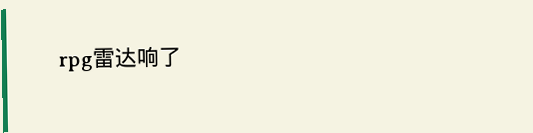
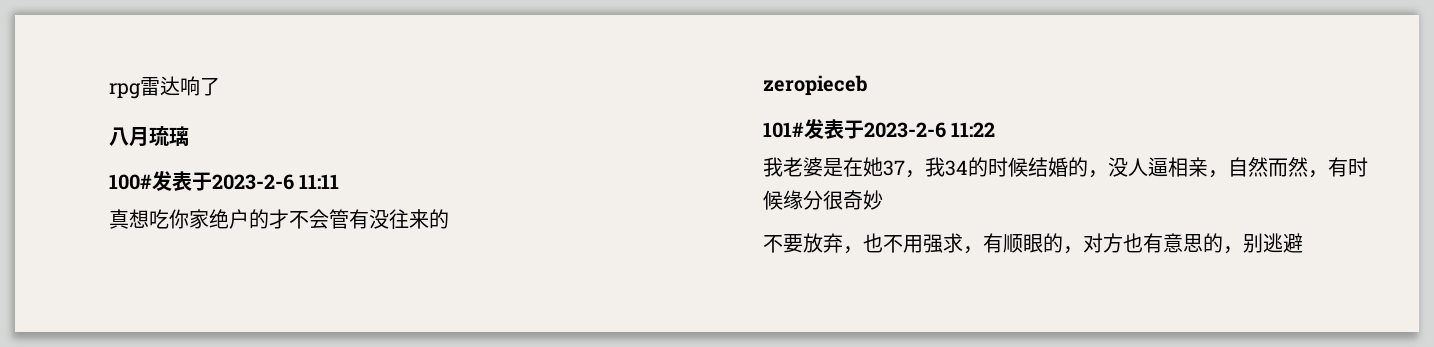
+ 八月琉璃
+ 100#发表于2023-2-6 11:11
+ 真想吃你家绝户的才不会管有没往来的
+ zeropieceb
+ 101#发表于2023-2-6 11:22
+ 我老婆是在她37，我34的时候结婚的，没人逼相亲，自然而然，有时候缘分很奇妙
+ 不要放弃，也不用强求，有顺眼的，对方也有意思的，别逃避

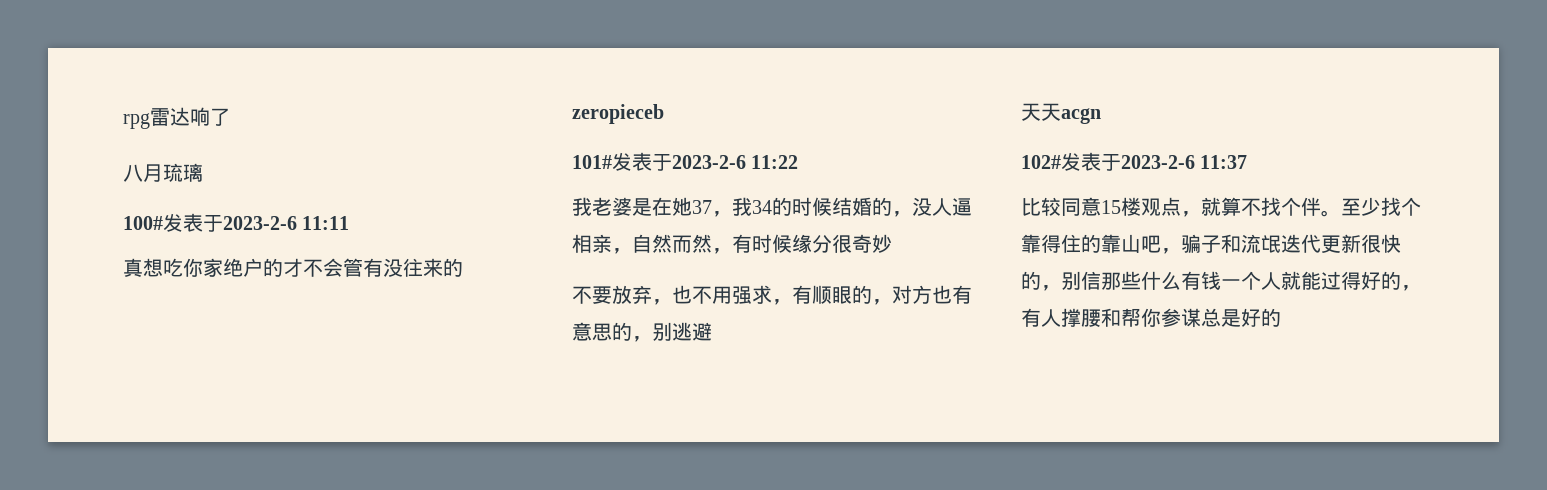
+ 天天acgn
+ 102#发表于2023-2-6 11:37
+ 比较同意15楼观点，就算不找个伴。至少找个靠得住的靠山吧，骗子和流氓迭代更新很快的，别信那些什么有钱一个人就能过得好的，有人撑腰和帮你参谋总是好的

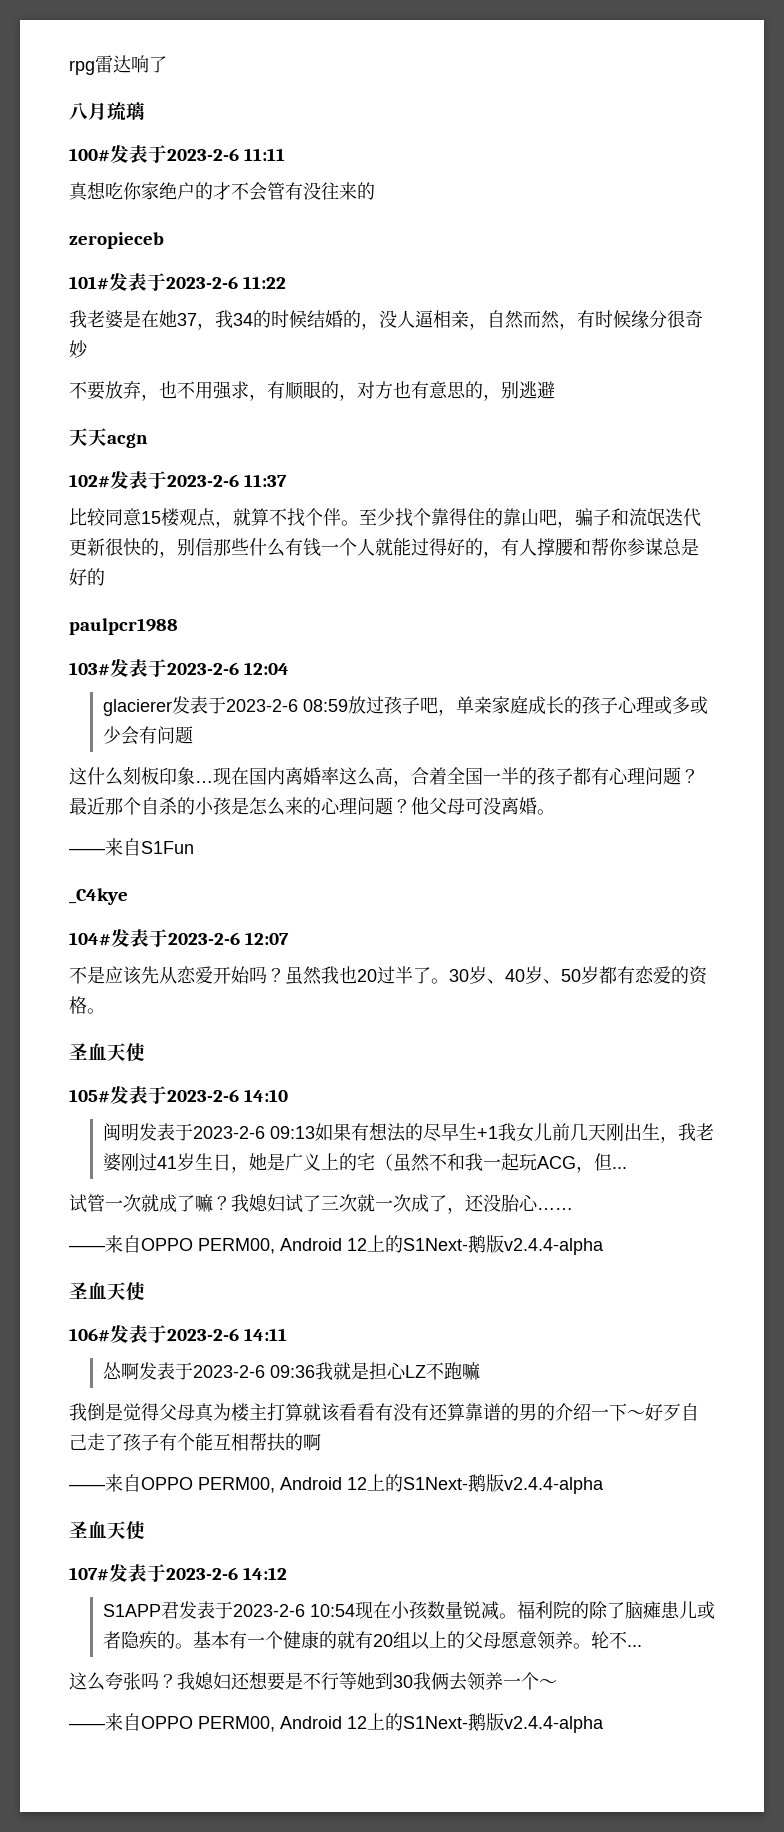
+ paulpcr1988
+ 103#发表于2023-2-6 12:04
+ glacierer发表于2023-2-6 08:59放过孩子吧，单亲家庭成长的孩子心理或多或少会有问题
+ 这什么刻板印象…现在国内离婚率这么高，合着全国一半的孩子都有心理问题？最近那个自杀的小孩是怎么来的心理问题？他父母可没离婚。
+ ——来自S1Fun
+ _C4kye
+ 104#发表于2023-2-6 12:07
+ 不是应该先从恋爱开始吗？虽然我也20过半了。30岁、40岁、50岁都有恋爱的资格。
+ 圣血天使
+ 105#发表于2023-2-6 14:10
+ 闽明发表于2023-2-6 09:13如果有想法的尽早生+1我女儿前几天刚出生，我老婆刚过41岁生日，她是广义上的宅（虽然不和我一起玩ACG，但...
+ 试管一次就成了嘛？我媳妇试了三次就一次成了，还没胎心……
+ ——来自OPPO PERM00, Android 12上的S1Next-鹅版v2.4.4-alpha
+ 圣血天使
+ 106#发表于2023-2-6 14:11
+ 怂啊发表于2023-2-6 09:36我就是担心LZ不跑嘛
+ 我倒是觉得父母真为楼主打算就该看看有没有还算靠谱的男的介绍一下～好歹自己走了孩子有个能互相帮扶的啊
+ ——来自OPPO PERM00, Android 12上的S1Next-鹅版v2.4.4-alpha
+ 圣血天使
+ 107#发表于2023-2-6 14:12
+ S1APP君发表于2023-2-6 10:54现在小孩数量锐减。福利院的除了脑瘫患儿或者隐疾的。基本有一个健康的就有20组以上的父母愿意领养。轮不...
+ 这么夸张吗？我媳妇还想要是不行等她到30我俩去领养一个～
+ ——来自OPPO PERM00, Android 12上的S1Next-鹅版v2.4.4-alpha

